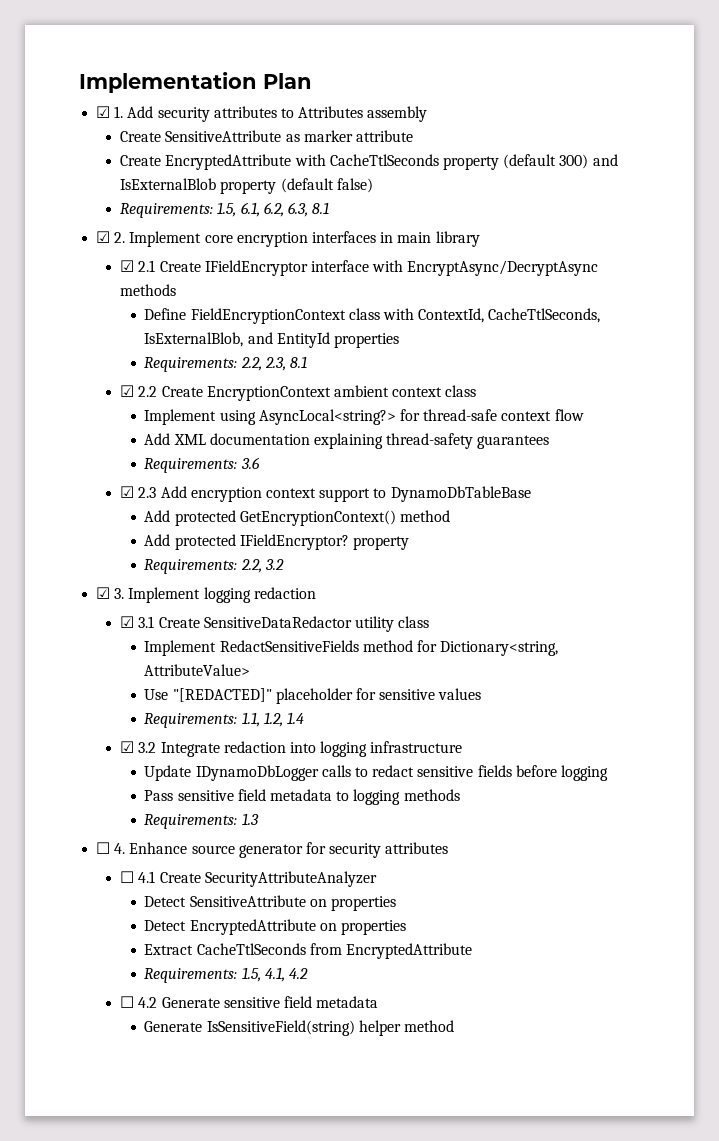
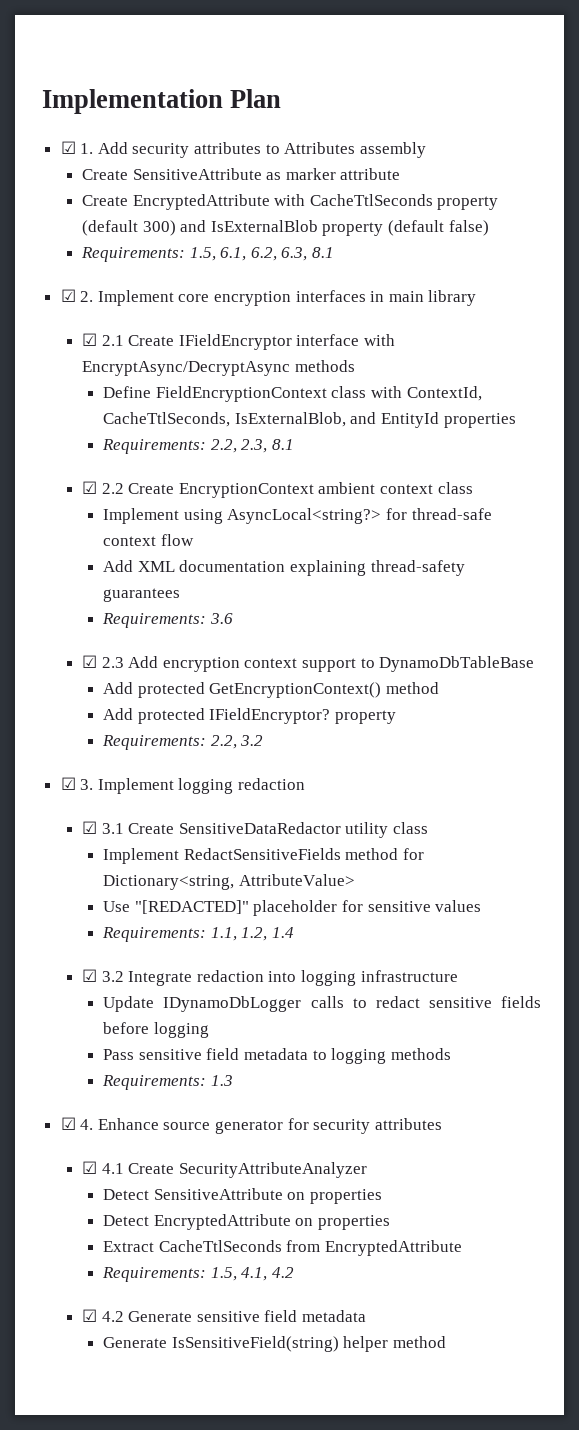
- ☐ 4. Enhance source generator for security attributes
+ ☑ 4. Enhance source generator for security attributes
- ☐ 4.1 Create SecurityAttributeAnalyzer
+ ☑ 4.1 Create SecurityAttributeAnalyzer
- ☐ 4.2 Generate sensitive field metadata
+ ☑ 4.2 Generate sensitive field metadata

